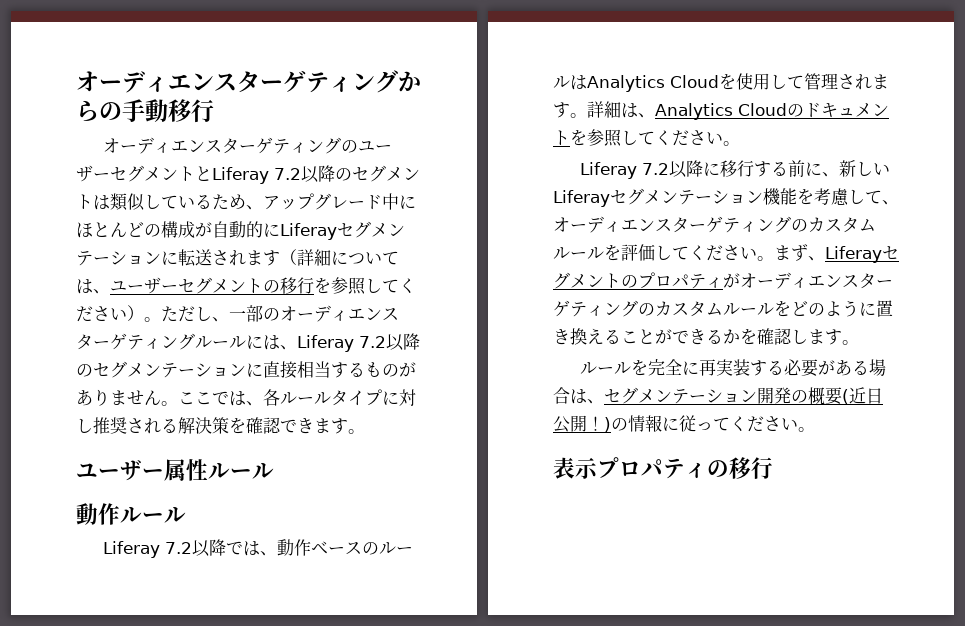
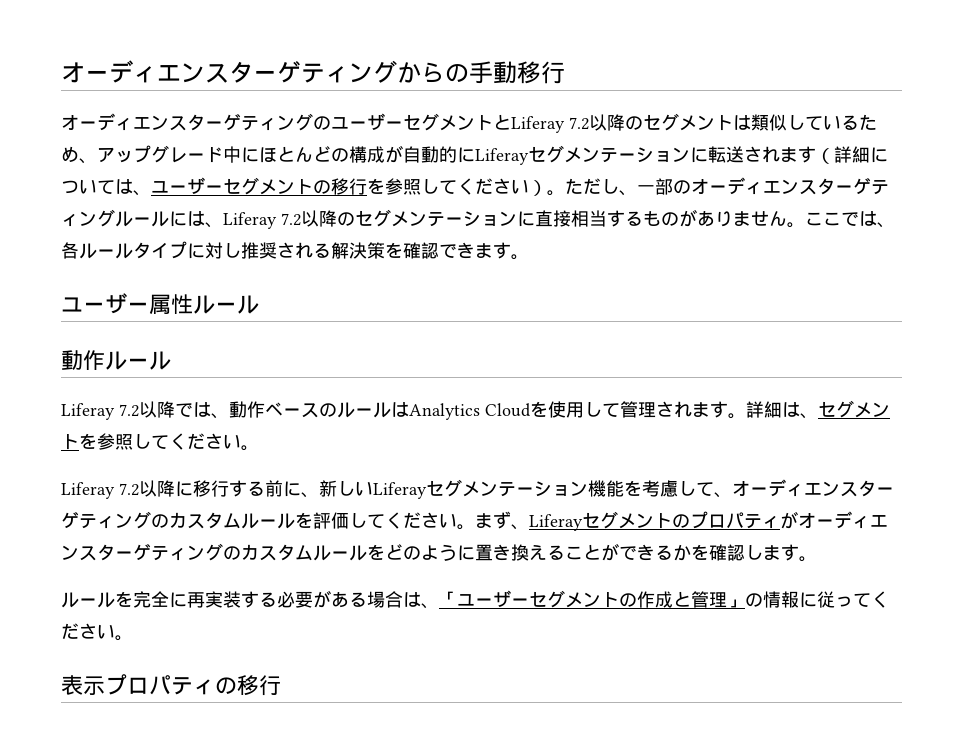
- 詳細は、Analytics Cloudのドキュメントを参照してください。
+ 詳細は、セグメントを参照してください。
- ルールを完全に再実装する必要がある場合は、セグメンテーション開発の概要(近日公開！)の情報に従ってください。
+ ルールを完全に再実装する必要がある場合は、「ユーザーセグメントの作成と管理」の情報に従ってください。

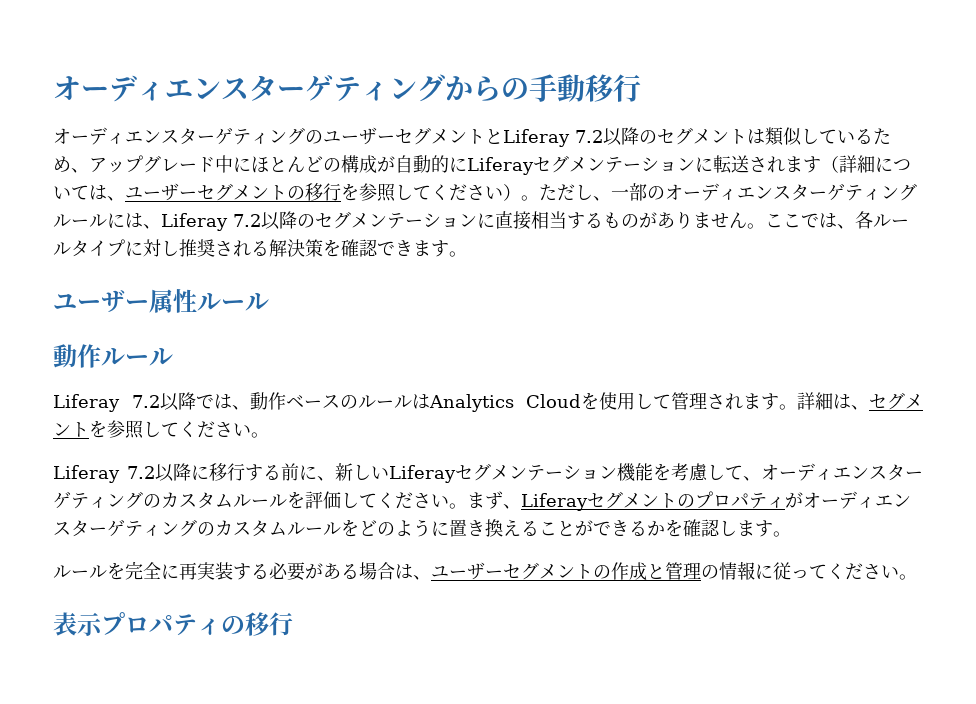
- ルールを完全に再実装する必要がある場合は、「ユーザーセグメントの作成と管理」の情報に従ってください。
+ ルールを完全に再実装する必要がある場合は、ユーザーセグメントの作成と管理の情報に従ってください。

